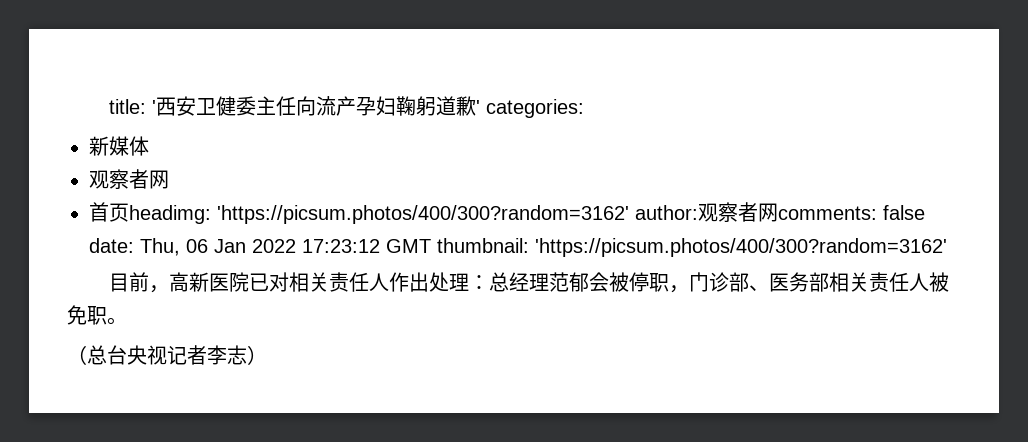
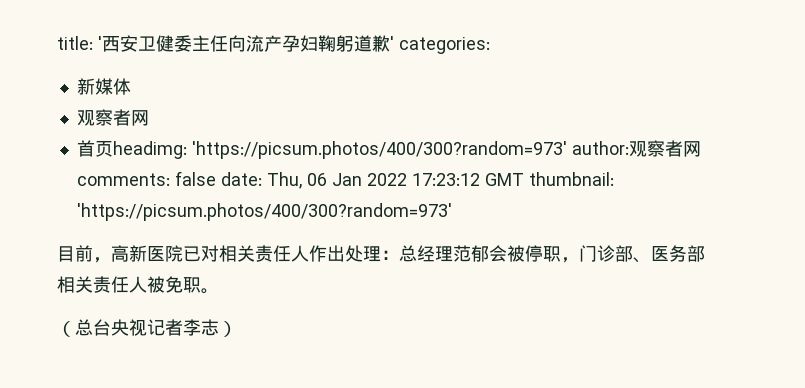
- 首页headimg: 'https://picsum.photos/400/300?random=3162' author:观察者网comments: false date: Thu, 06 Jan 2022 17:23:12 GMT thumbnail: 'https://picsum.photos/400/300?random=3162'
+ 首页headimg: 'https://picsum.photos/400/300?random=973' author:观察者网comments: false date: Thu, 06 Jan 2022 17:23:12 GMT thumbnail: 'https://picsum.photos/400/300?random=973'

